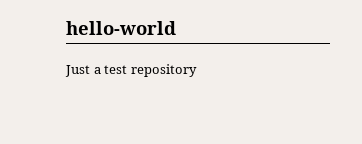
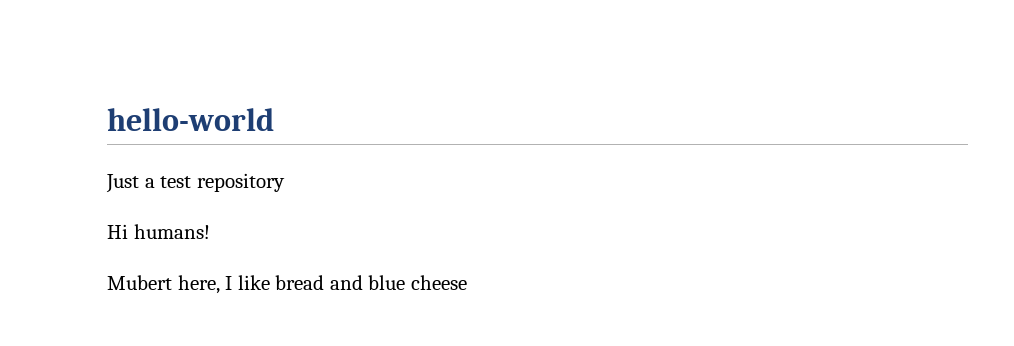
+ Hi humans!
+ Mubert here, I like bread and blue cheese

